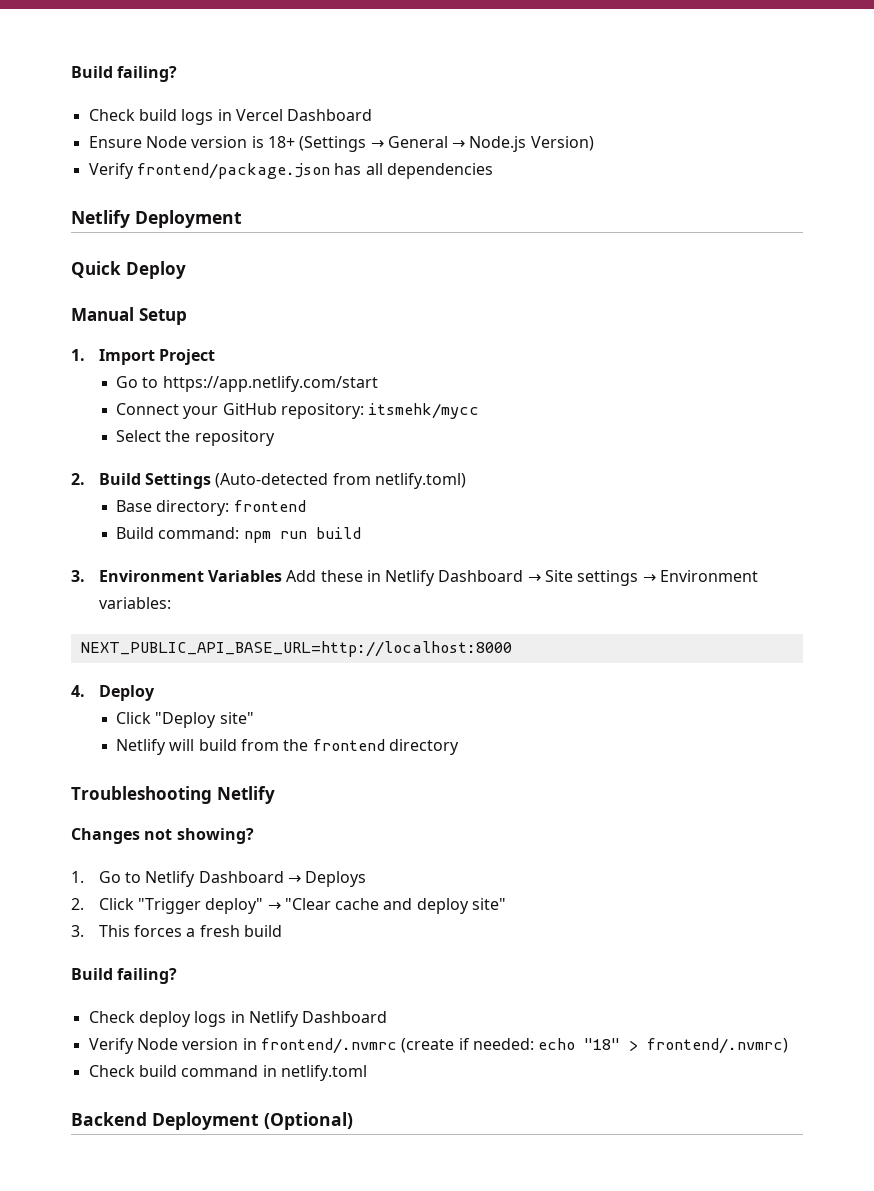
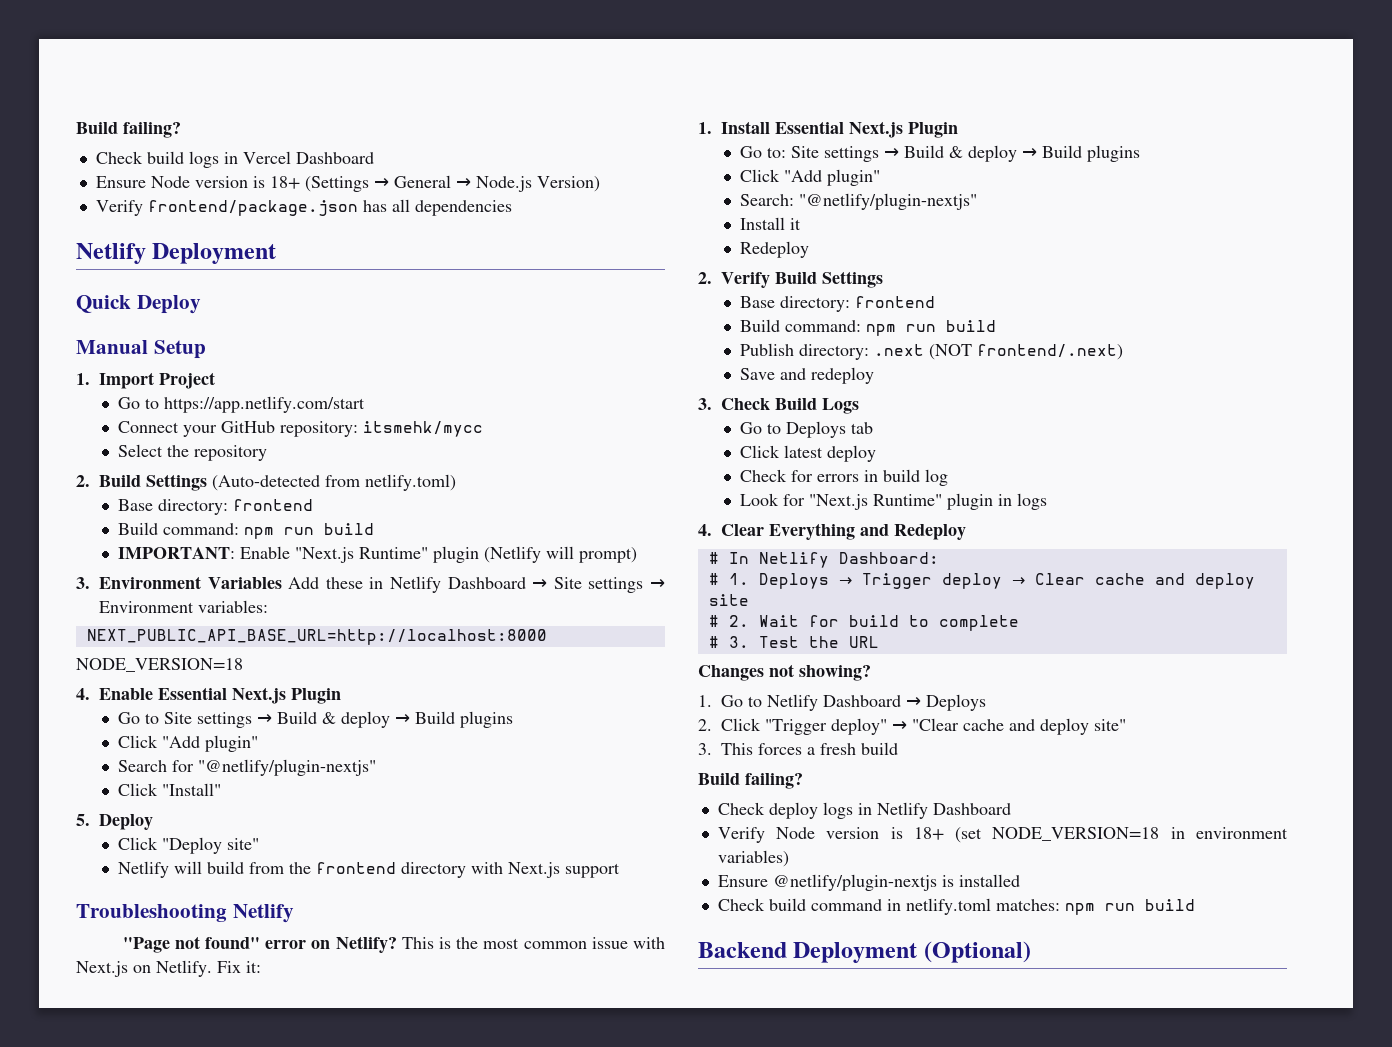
+ IMPORTANT: Enable "Next.js Runtime" plugin (Netlify will prompt)
  NEXT_PUBLIC_API_BASE_URL=http://localhost:8000
- 4. Deploy
+ NODE_VERSION=18
+ 4. Enable Essential Next.js Plugin
+ Go to Site settings → Build & deploy → Build plugins
+ Click "Add plugin"
+ Search for "@netlify/plugin-nextjs"
+ Click "Install"
+ 5. Deploy
- Netlify will build from the frontend directory
+ Netlify will build from the frontend directory with Next.js support
+ "Page not found" error on Netlify? This is the most common issue with Next.js on Netlify. Fix it:
+ 1. Install Essential Next.js Plugin
+ Go to: Site settings → Build & deploy → Build plugins
+ Click "Add plugin"
+ Search: "@netlify/plugin-nextjs"
+ Install it
+ Redeploy
+ 2. Verify Build Settings
+ Base directory: frontend
+ Build command: npm run build
+ Publish directory: .next (NOT frontend/.next)
+ Save and redeploy
+ 3. Check Build Logs
+ Go to Deploys tab
+ Click latest deploy
+ Check for errors in build log
+ Look for "Next.js Runtime" plugin in logs
+ 4. Clear Everything and Redeploy
+ # In Netlify Dashboard:
+ # 1. Deploys → Trigger deploy → Clear cache and deploy site
+ # 2. Wait for build to complete
+ # 3. Test the URL
- Verify Node version in frontend/.nvmrc (create if needed: echo "18" > frontend/.nvmrc)
+ Verify Node version is 18+ (set NODE_VERSION=18 in environment variables)
+ Ensure @netlify/plugin-nextjs is installed
- Check build command in netlify.toml
+ Check build command in netlify.toml matches: npm run build

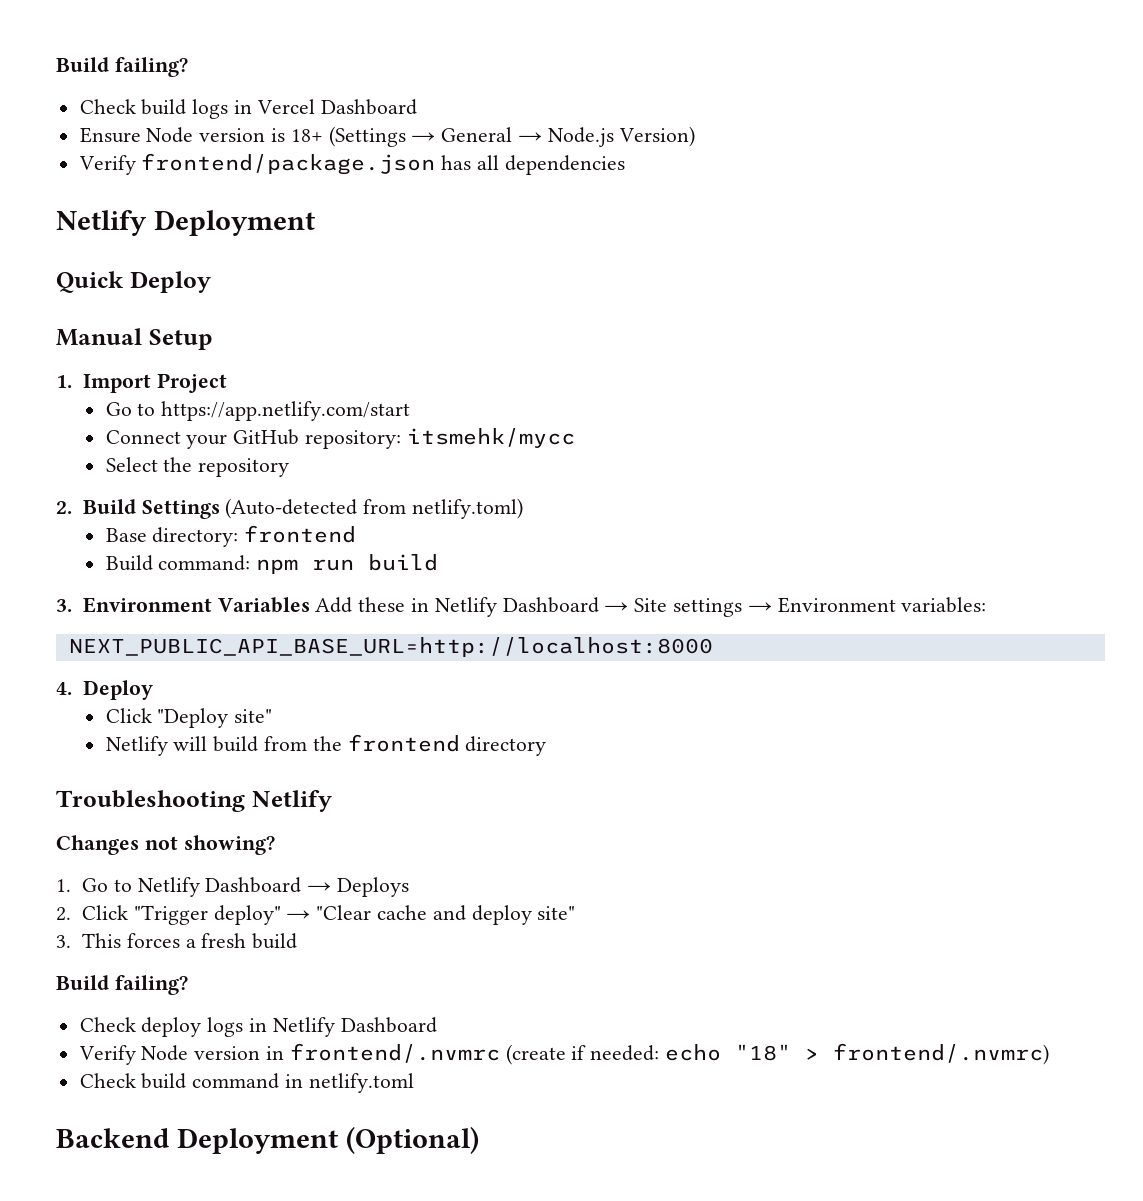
- IMPORTANT: Enable "Next.js Runtime" plugin (Netlify will prompt)
  NEXT_PUBLIC_API_BASE_URL=http://localhost:8000
- NODE_VERSION=18
- 4. Enable Essential Next.js Plugin
- Go to Site settings → Build & deploy → Build plugins
- Click "Add plugin"
- Search for "@netlify/plugin-nextjs"
- Click "Install"
- 5. Deploy
+ 4. Deploy
- Netlify will build from the frontend directory with Next.js support
+ Netlify will build from the frontend directory
- "Page not found" error on Netlify? This is the most common issue with Next.js on Netlify. Fix it:
- 1. Install Essential Next.js Plugin
- Go to: Site settings → Build & deploy → Build plugins
- Click "Add plugin"
- Search: "@netlify/plugin-nextjs"
- Install it
- Redeploy
- 2. Verify Build Settings
- Base directory: frontend
- Build command: npm run build
- Publish directory: .next (NOT frontend/.next)
- Save and redeploy
- 3. Check Build Logs
- Go to Deploys tab
- Click latest deploy
- Check for errors in build log
- Look for "Next.js Runtime" plugin in logs
- 4. Clear Everything and Redeploy
- # In Netlify Dashboard:
- # 1. Deploys → Trigger deploy → Clear cache and deploy site
- # 2. Wait for build to complete
- # 3. Test the URL
- Verify Node version is 18+ (set NODE_VERSION=18 in environment variables)
- Ensure @netlify/plugin-nextjs is installed
+ Verify Node version in frontend/.nvmrc (create if needed: echo "18" > frontend/.nvmrc)
- Check build command in netlify.toml matches: npm run build
+ Check build command in netlify.toml

